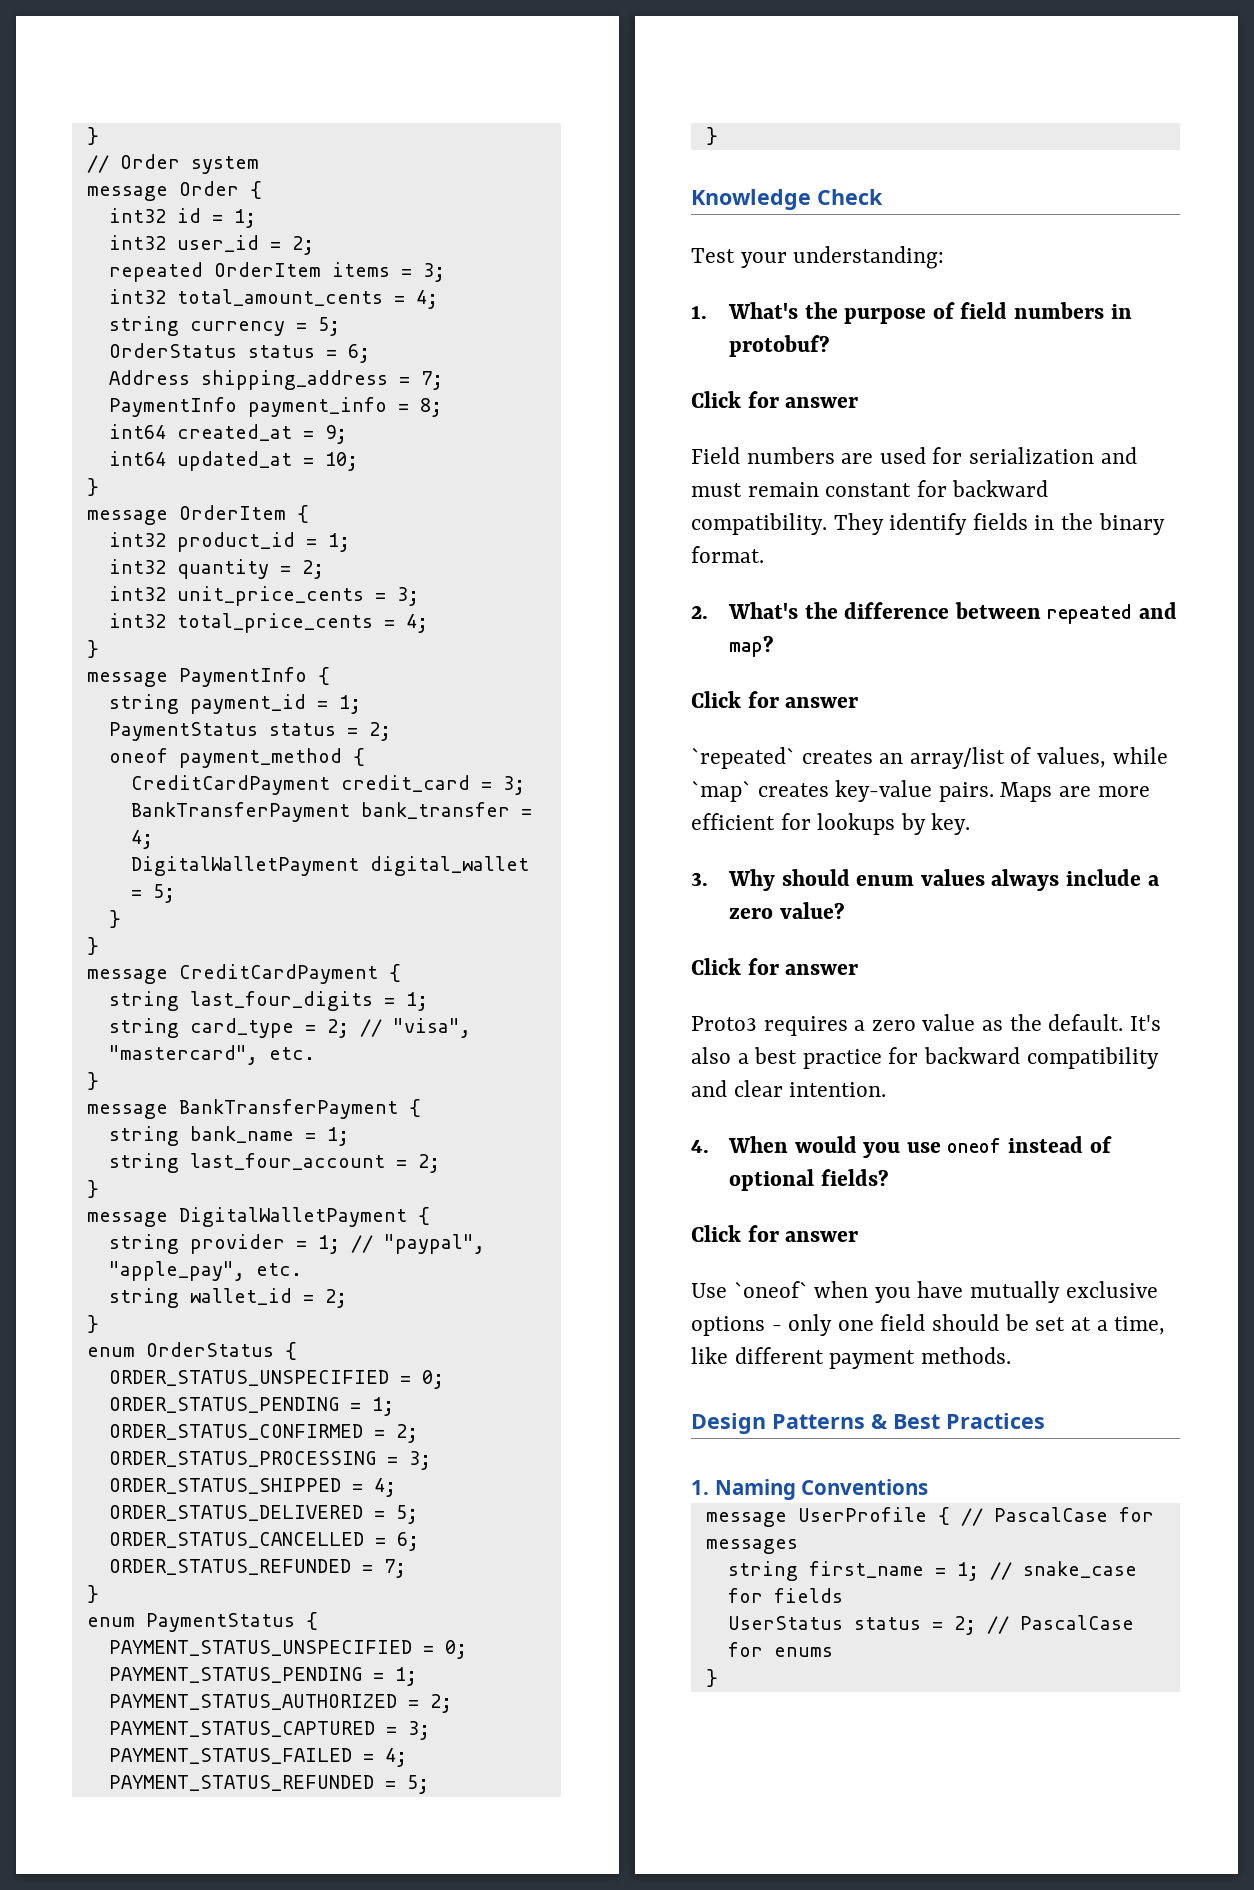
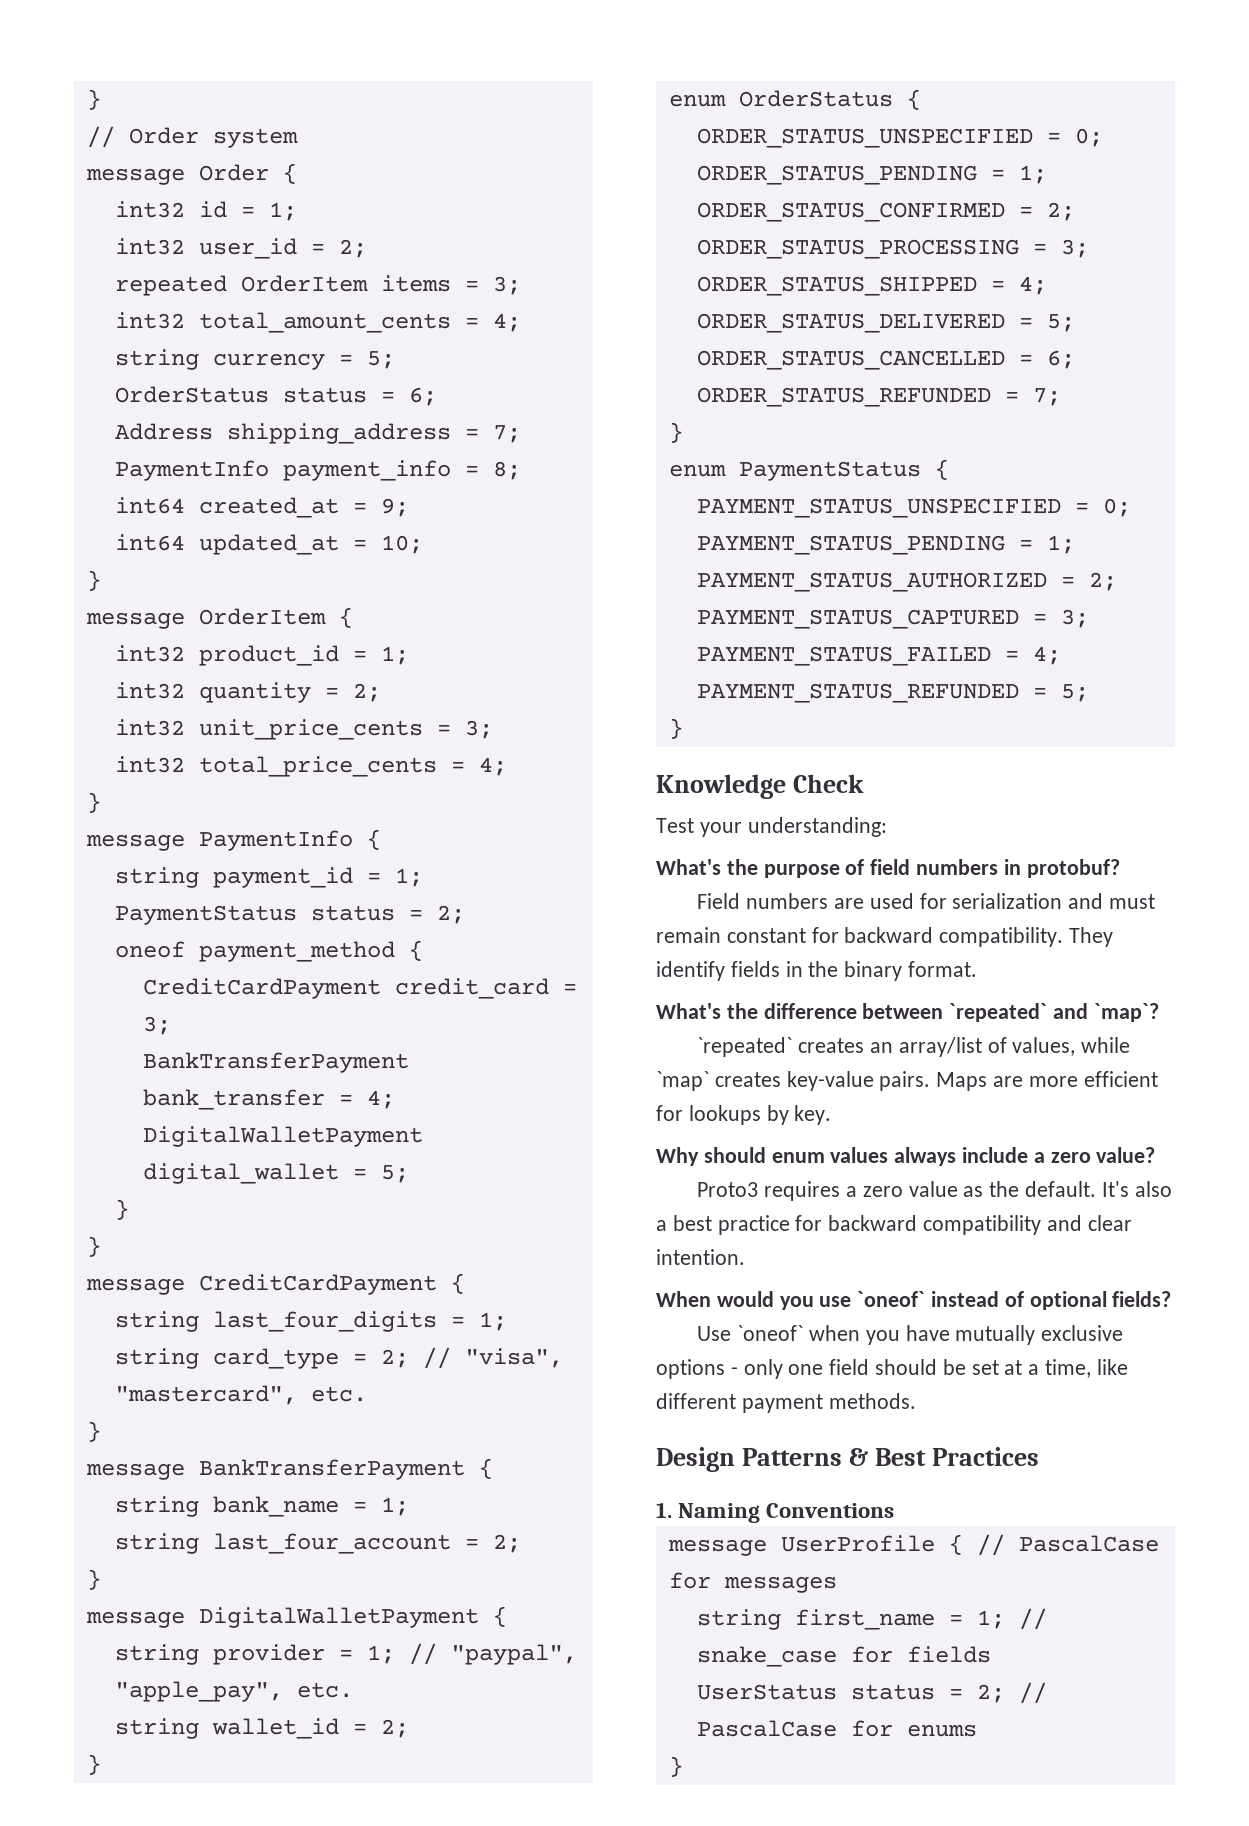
- 1. What's the purpose of field numbers in protobuf?
- Click for answer
+ What's the purpose of field numbers in protobuf?
- 2. What's the difference between repeated and map?
- Click for answer
+ What's the difference between `repeated` and `map`?
- 3. Why should enum values always include a zero value?
- Click for answer
+ Why should enum values always include a zero value?
- 4. When would you use oneof instead of optional fields?
- Click for answer
+ When would you use `oneof` instead of optional fields?

